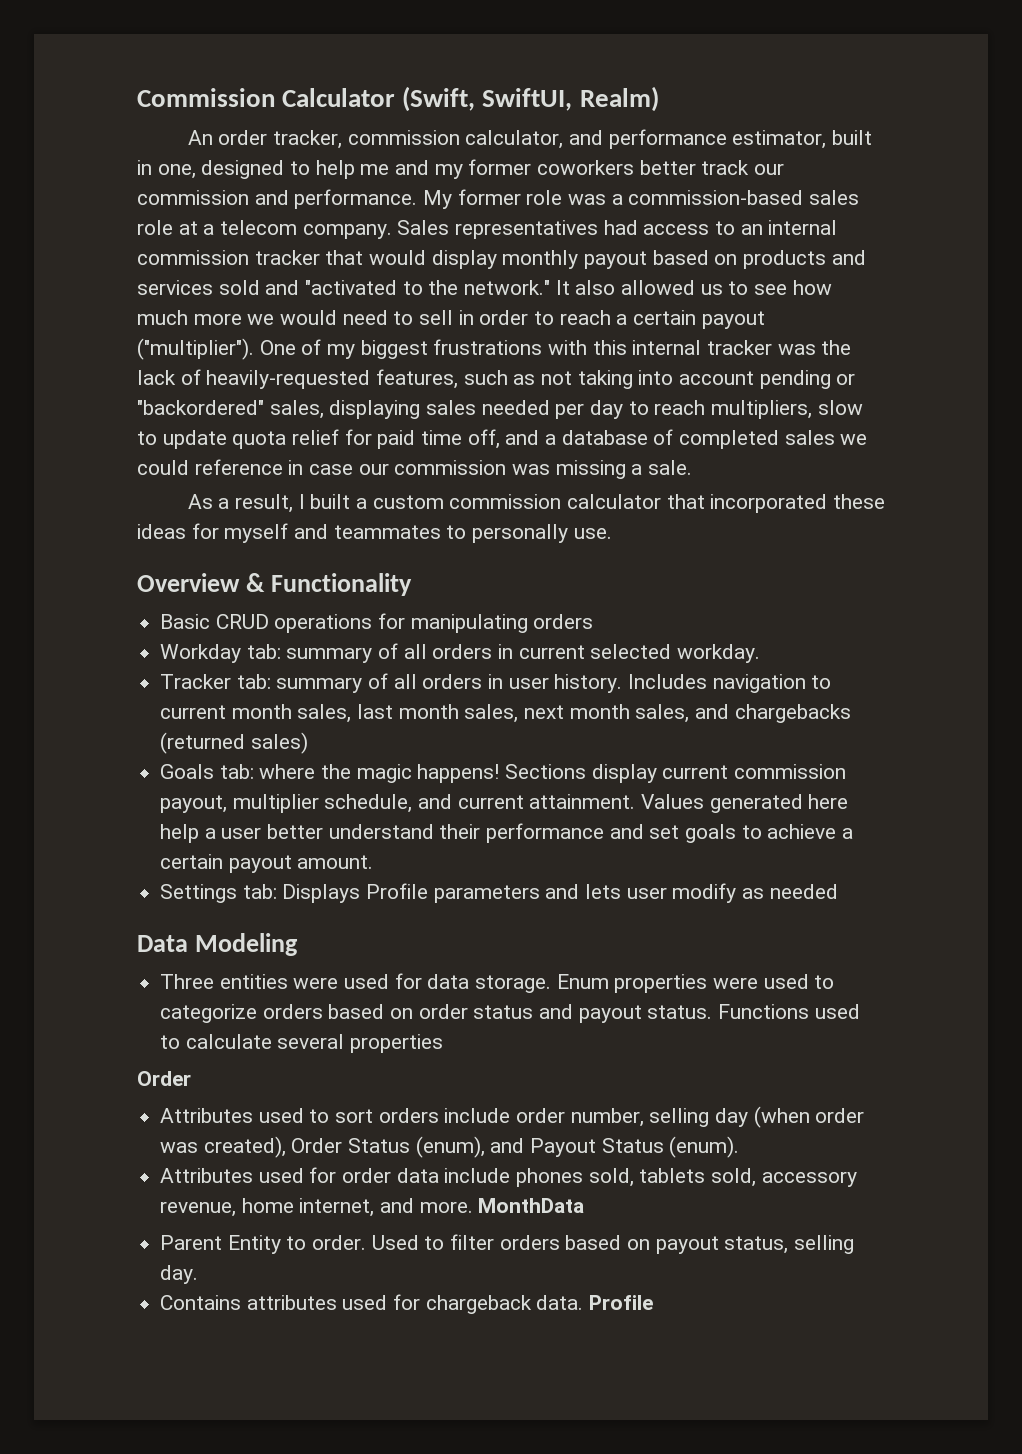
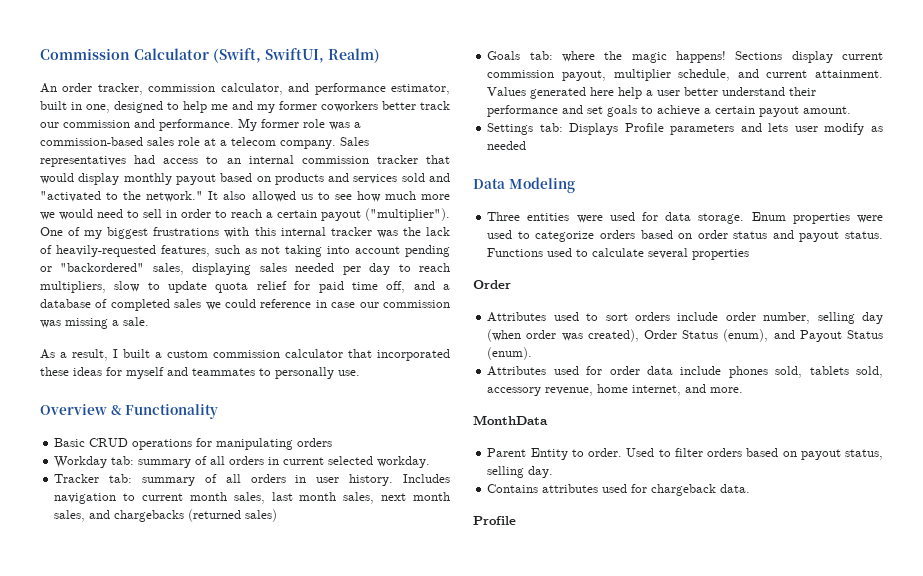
- Attributes used for order data include phones sold, tablets sold, accessory revenue, home internet, and more. MonthData
+ Attributes used for order data include phones sold, tablets sold, accessory revenue, home internet, and more.
+ MonthData
- Contains attributes used for chargeback data. Profile
+ Contains attributes used for chargeback data.
+ Profile

